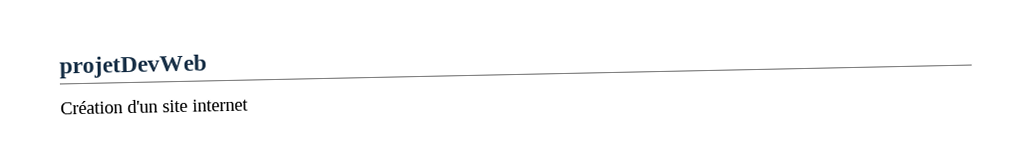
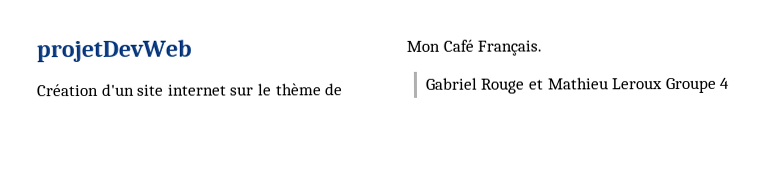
- Création d'un site internet
+ Création d'un site internet sur le thème de Mon Café Français.
+ Gabriel Rouge et Mathieu Leroux Groupe 4

